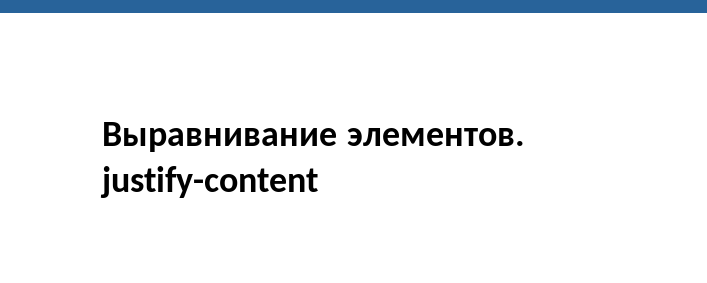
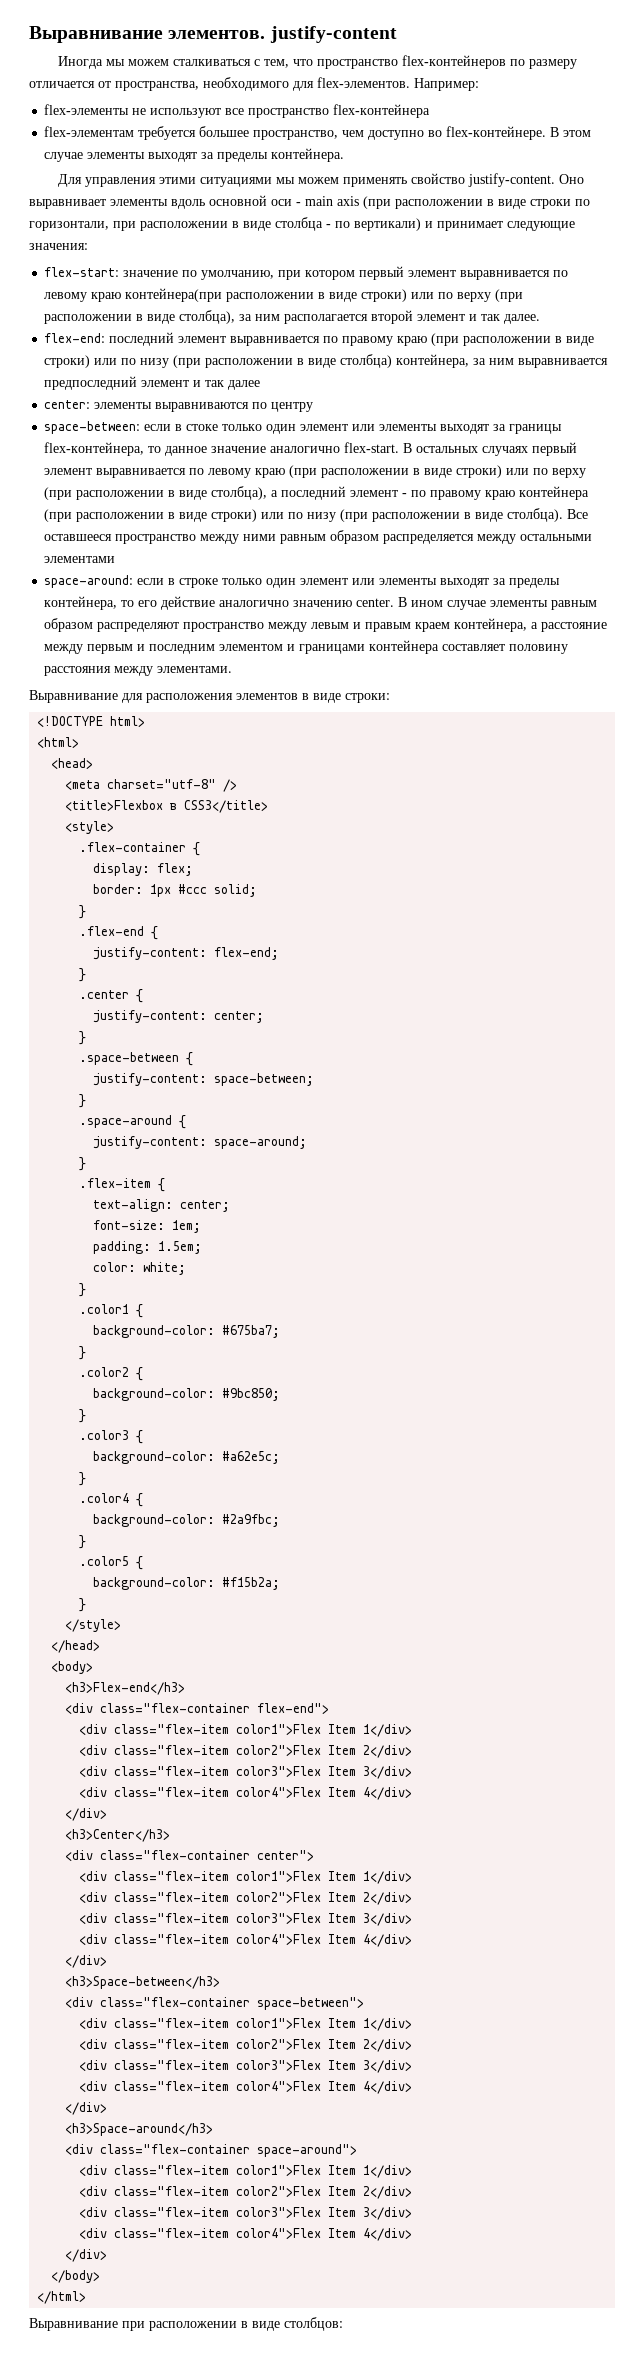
+ Иногда мы можем сталкиваться с тем, что пространство flex-контейнеров по размеру отличается от пространства, необходимого для flex-элементов. Например:
+ flex-элементы не используют все пространство flex-контейнера
+ flex-элементам требуется большее пространство, чем доступно во flex-контейнере. В этом случае элементы выходят за пределы контейнера.
+ Для управления этими ситуациями мы можем применять свойство justify-content. Оно выравнивает элементы вдоль основной оси - main axis (при расположении в виде строки по горизонтали, при расположении в виде столбца - по вертикали) и принимает следующие значения:
+ flex-start: значение по умолчанию, при котором первый элемент выравнивается по левому краю контейнера(при расположении в виде строки) или по верху (при расположении в виде столбца), за ним располагается второй элемент и так далее.
+ flex-end: последний элемент выравнивается по правому краю (при расположении в виде строки) или по низу (при расположении в виде столбца) контейнера, за ним выравнивается предпоследний элемент и так далее
+ center: элементы выравниваются по центру
+ space-between: если в стоке только один элемент или элементы выходят за границы flex-контейнера, то данное значение аналогично flex-start. В остальных случаях первый элемент выравнивается по левому краю (при расположении в виде строки) или по верху (при расположении в виде столбца), а последний элемент - по правому краю контейнера (при расположении в виде строки) или по низу (при расположении в виде столбца). Все оставшееся пространство между ними равным образом распределяется между остальными элементами
+ space-around: если в строке только один элемент или элементы выходят за пределы контейнера, то его действие аналогично значению center. В ином случае элементы равным образом распределяют пространство между левым и правым краем контейнера, а расстояние между первым и последним элементом и границами контейнера составляет половину расстояния между элементами.
+ Выравнивание для расположения элементов в виде строки:
+ <!DOCTYPE html>
+ <html>
+ <head>
+ <meta charset="utf-8" />
+ <title>Flexbox в CSS3</title>
+ <style>
+ .flex-container {
+ display: flex;
+ border: 1px #ccc solid;
+ }
+ .flex-end {
+ justify-content: flex-end;
+ }
+ .center {
+ justify-content: center;
+ }
+ .space-between {
+ justify-content: space-between;
+ }
+ .space-around {
+ justify-content: space-around;
+ }
+ .flex-item {
+ text-align: center;
+ font-size: 1em;
+ padding: 1.5em;
+ color: white;
+ }
+ .color1 {
+ background-color: #675ba7;
+ }
+ .color2 {
+ background-color: #9bc850;
+ }
+ .color3 {
+ background-color: #a62e5c;
+ }
+ .color4 {
+ background-color: #2a9fbc;
+ }
+ .color5 {
+ background-color: #f15b2a;
+ }
+ </style>
+ </head>
+ <body>
+ <h3>Flex-end</h3>
+ <div class="flex-container flex-end">
+ <div class="flex-item color1">Flex Item 1</div>
+ <div class="flex-item color2">Flex Item 2</div>
+ <div class="flex-item color3">Flex Item 3</div>
+ <div class="flex-item color4">Flex Item 4</div>
+ </div>
+ <h3>Center</h3>
+ <div class="flex-container center">
+ <div class="flex-item color1">Flex Item 1</div>
+ <div class="flex-item color2">Flex Item 2</div>
+ <div class="flex-item color3">Flex Item 3</div>
+ <div class="flex-item color4">Flex Item 4</div>
+ </div>
+ <h3>Space-between</h3>
+ <div class="flex-container space-between">
+ <div class="flex-item color1">Flex Item 1</div>
+ <div class="flex-item color2">Flex Item 2</div>
+ <div class="flex-item color3">Flex Item 3</div>
+ <div class="flex-item color4">Flex Item 4</div>
+ </div>
+ <h3>Space-around</h3>
+ <div class="flex-container space-around">
+ <div class="flex-item color1">Flex Item 1</div>
+ <div class="flex-item color2">Flex Item 2</div>
+ <div class="flex-item color3">Flex Item 3</div>
+ <div class="flex-item color4">Flex Item 4</div>
+ </div>
+ </body>
+ </html>
+ Выравнивание при расположении в виде столбцов:

